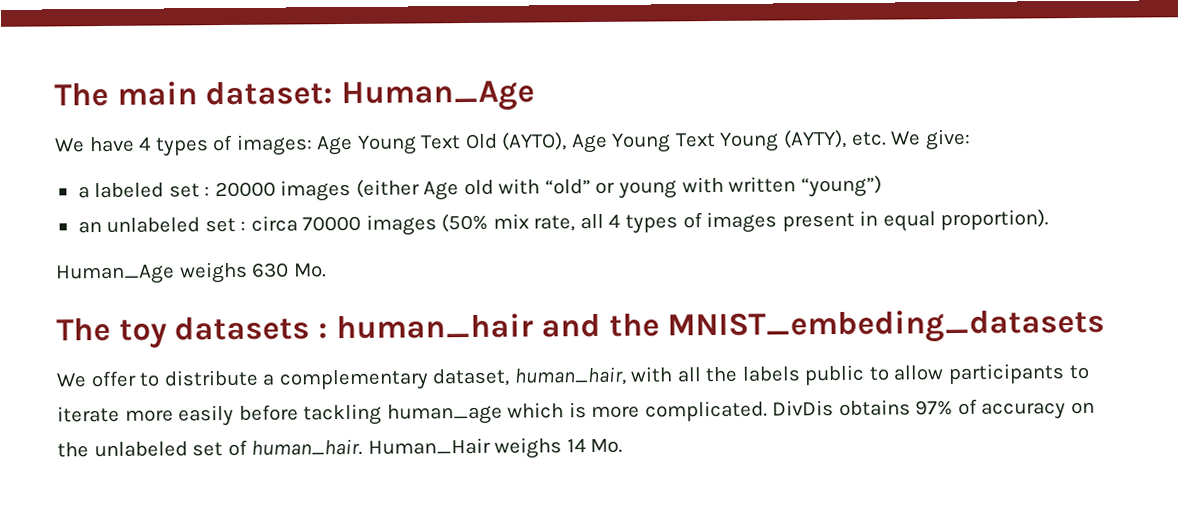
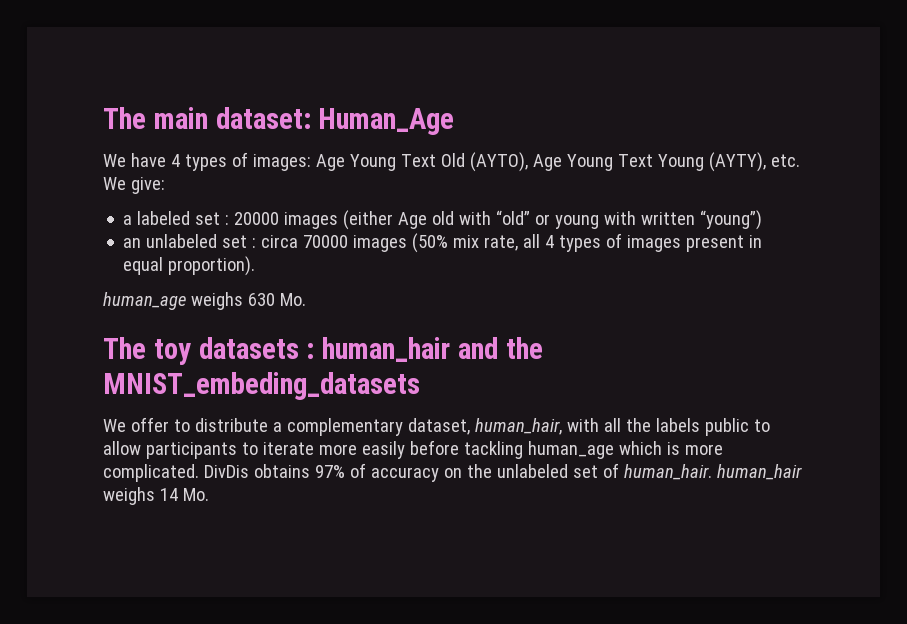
- Human_Age weighs 630 Mo.
+ human_age weighs 630 Mo.
- DivDis obtains 97% of accuracy on the unlabeled set of human_hair. Human_Hair weighs 14 Mo.
+ DivDis obtains 97% of accuracy on the unlabeled set of human_hair. human_hair weighs 14 Mo.

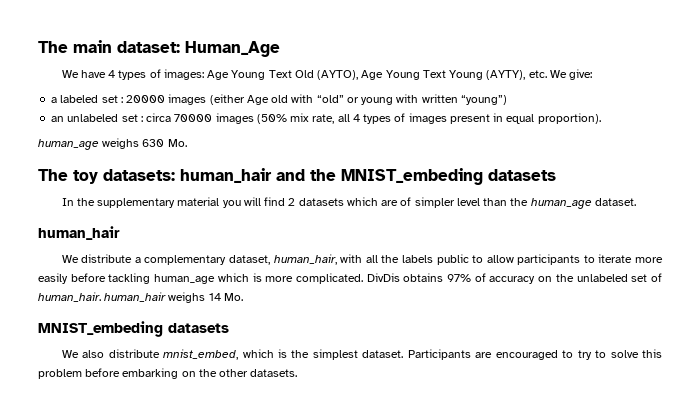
- The toy datasets : human_hair and the MNIST_embeding_datasets
- We offer to distribute a complementary dataset, human_hair, with all the labels public to allow participants to iterate more easily before tackling human_age which is more complicated.
+ The toy datasets: human_hair and the MNIST_embeding datasets
+ In the supplementary material you will find 2 datasets which are of simpler level than the human_age dataset.
+ human_hair
+ We distribute a complementary dataset, human_hair, with all the labels public to allow participants to iterate more easily before tackling human_age which is more complicated.
  DivDis obtains 97% of accuracy on the unlabeled set of human_hair. human_hair weighs 14 Mo.
+ MNIST_embeding datasets
+ We also distribute mnist_embed, which is the simplest dataset. Participants are encouraged to try to solve this problem before embarking on the other datasets.

